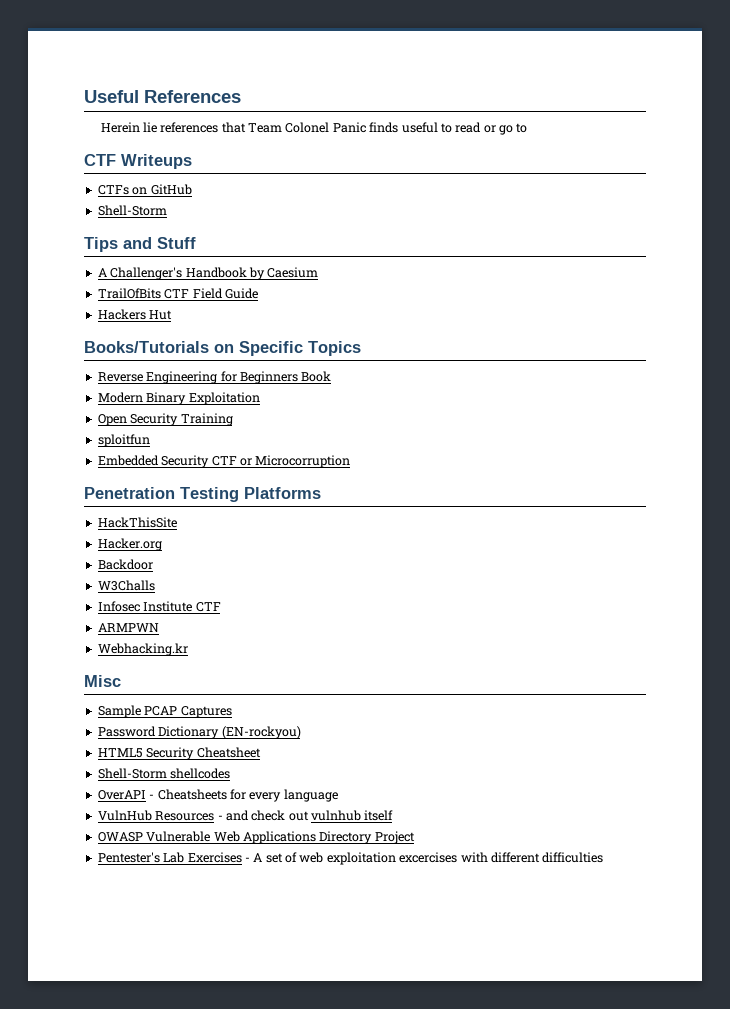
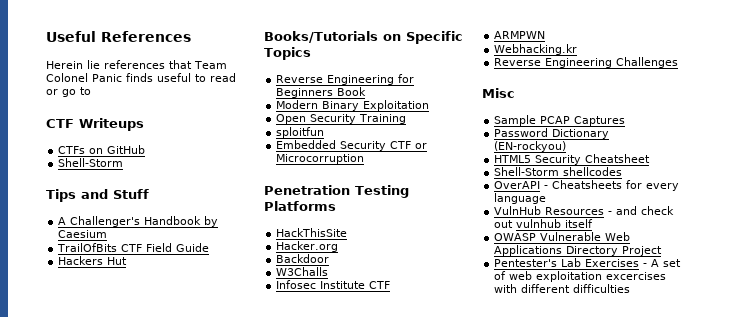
+ Reverse Engineering Challenges

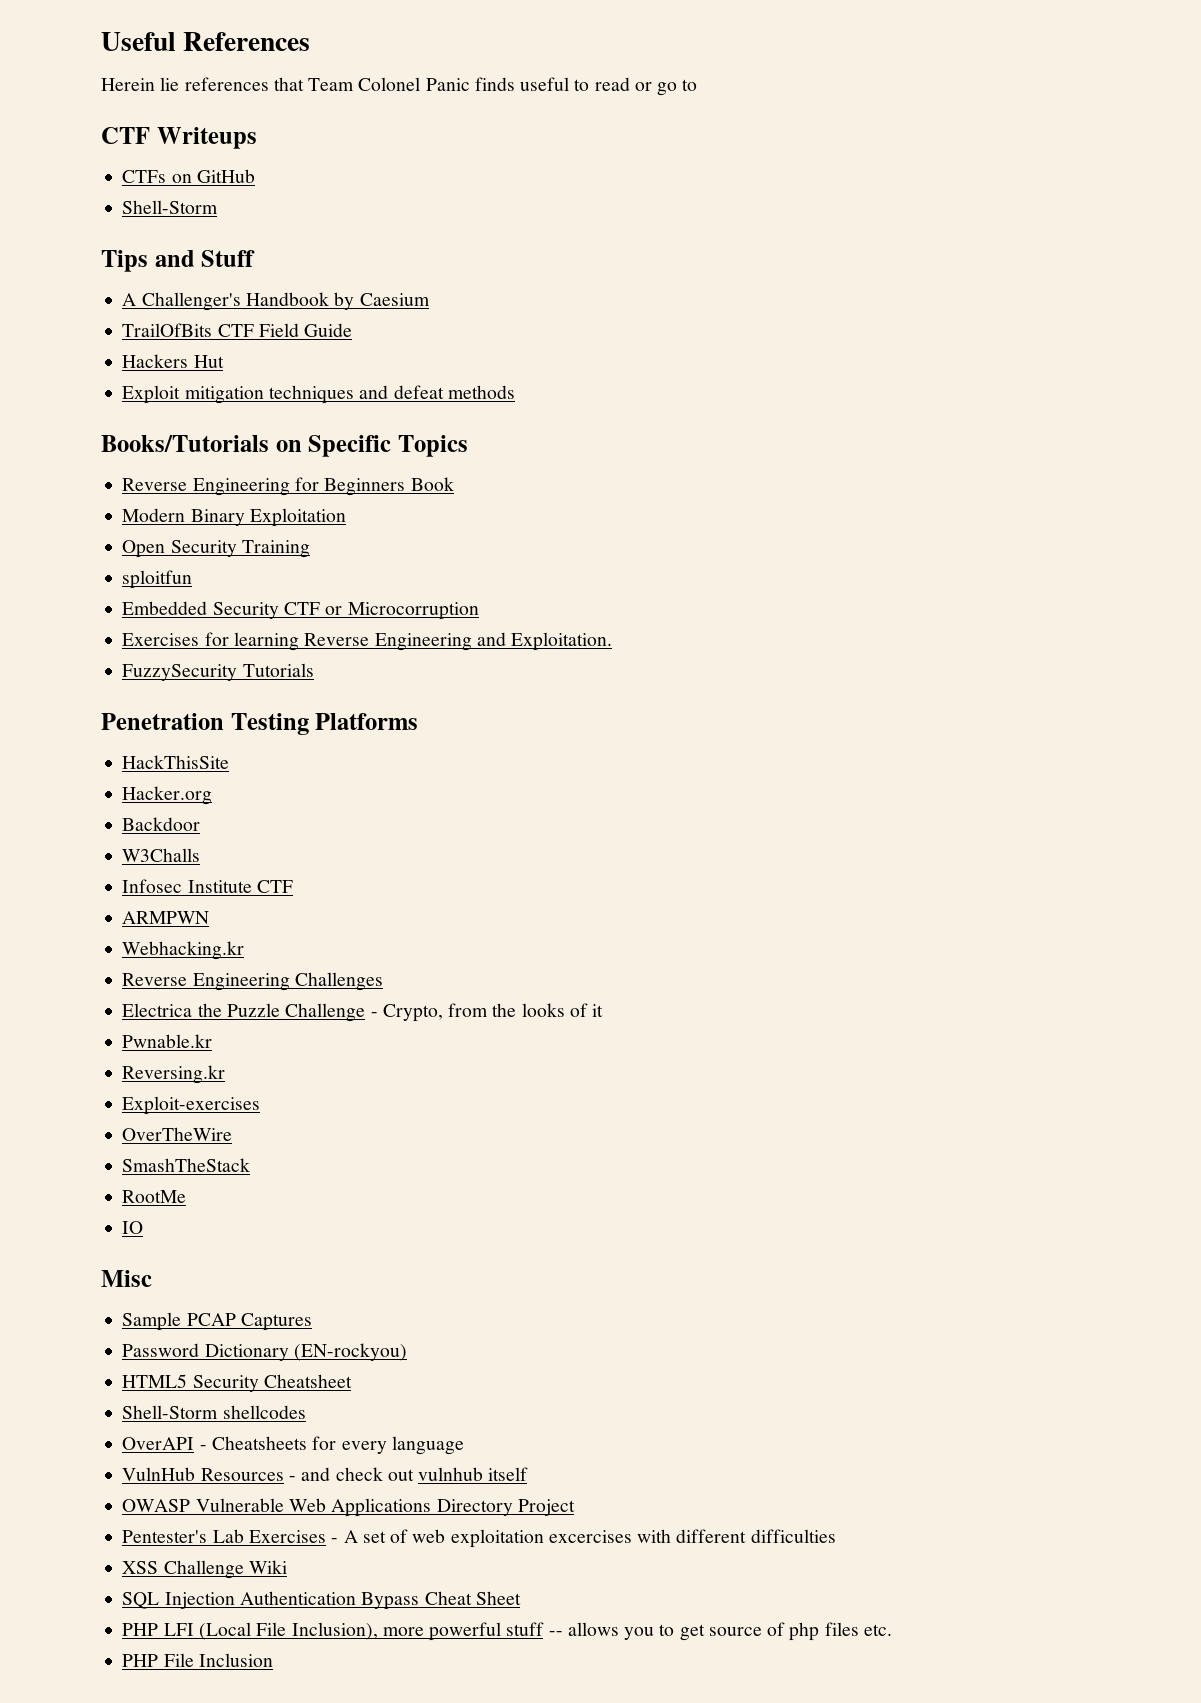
+ Exploit mitigation techniques and defeat methods
+ Exercises for learning Reverse Engineering and Exploitation.
+ FuzzySecurity Tutorials
+ Electrica the Puzzle Challenge - Crypto, from the looks of it
+ Pwnable.kr
+ Reversing.kr
+ Exploit-exercises
+ OverTheWire
+ SmashTheStack
+ RootMe
+ IO
+ XSS Challenge Wiki
+ SQL Injection Authentication Bypass Cheat Sheet
+ PHP LFI (Local File Inclusion), more powerful stuff -- allows you to get source of php files etc.
+ PHP File Inclusion

